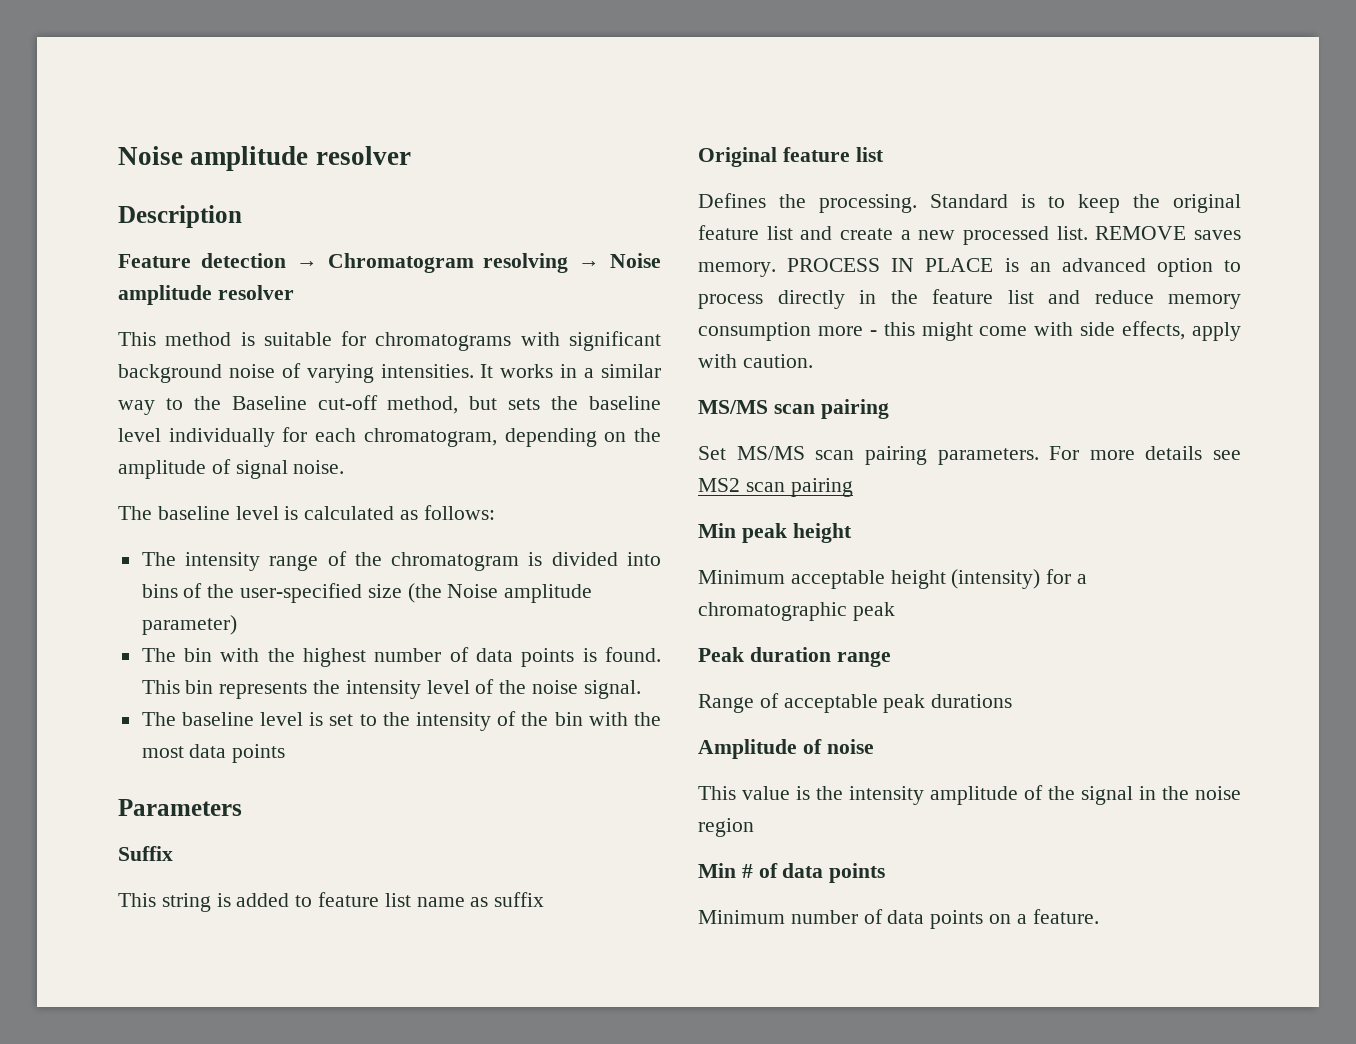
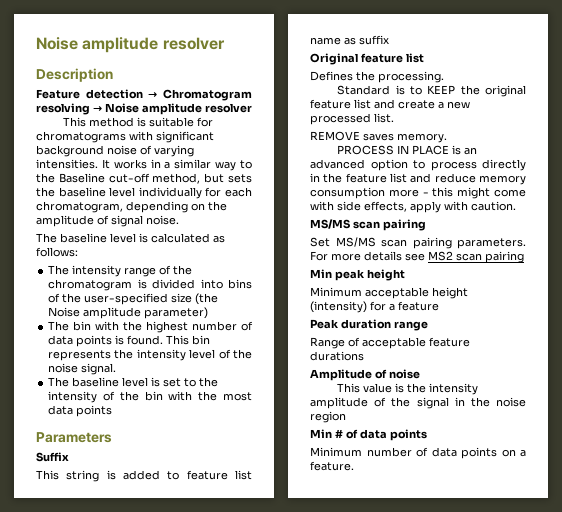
- Defines the processing. Standard is to keep the original feature list and create a new processed list. REMOVE saves memory. PROCESS IN PLACE is an advanced option to process directly in the feature list and reduce memory consumption more - this might come with side effects, apply with caution.
+ Defines the processing.
+ Standard is to KEEP the original feature list and create a new processed list.
+ REMOVE saves memory.
+ PROCESS IN PLACE is an advanced option to process directly in the feature list and reduce memory consumption more - this might come with side effects, apply with caution.
- Minimum acceptable height (intensity) for a chromatographic peak
+ Minimum acceptable height (intensity) for a feature
- Range of acceptable peak durations
+ Range of acceptable feature durations

